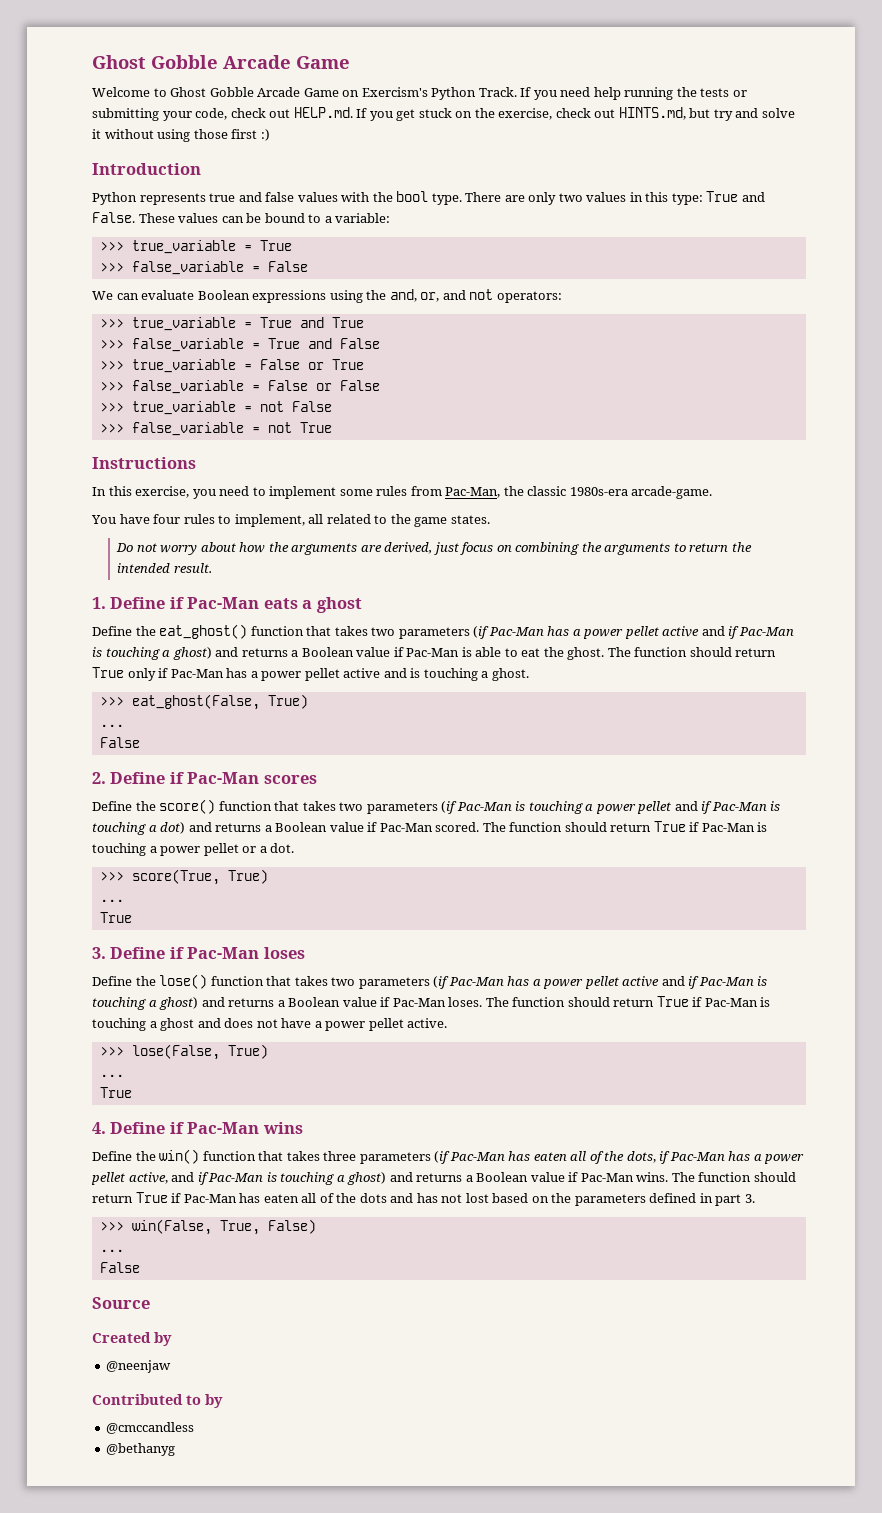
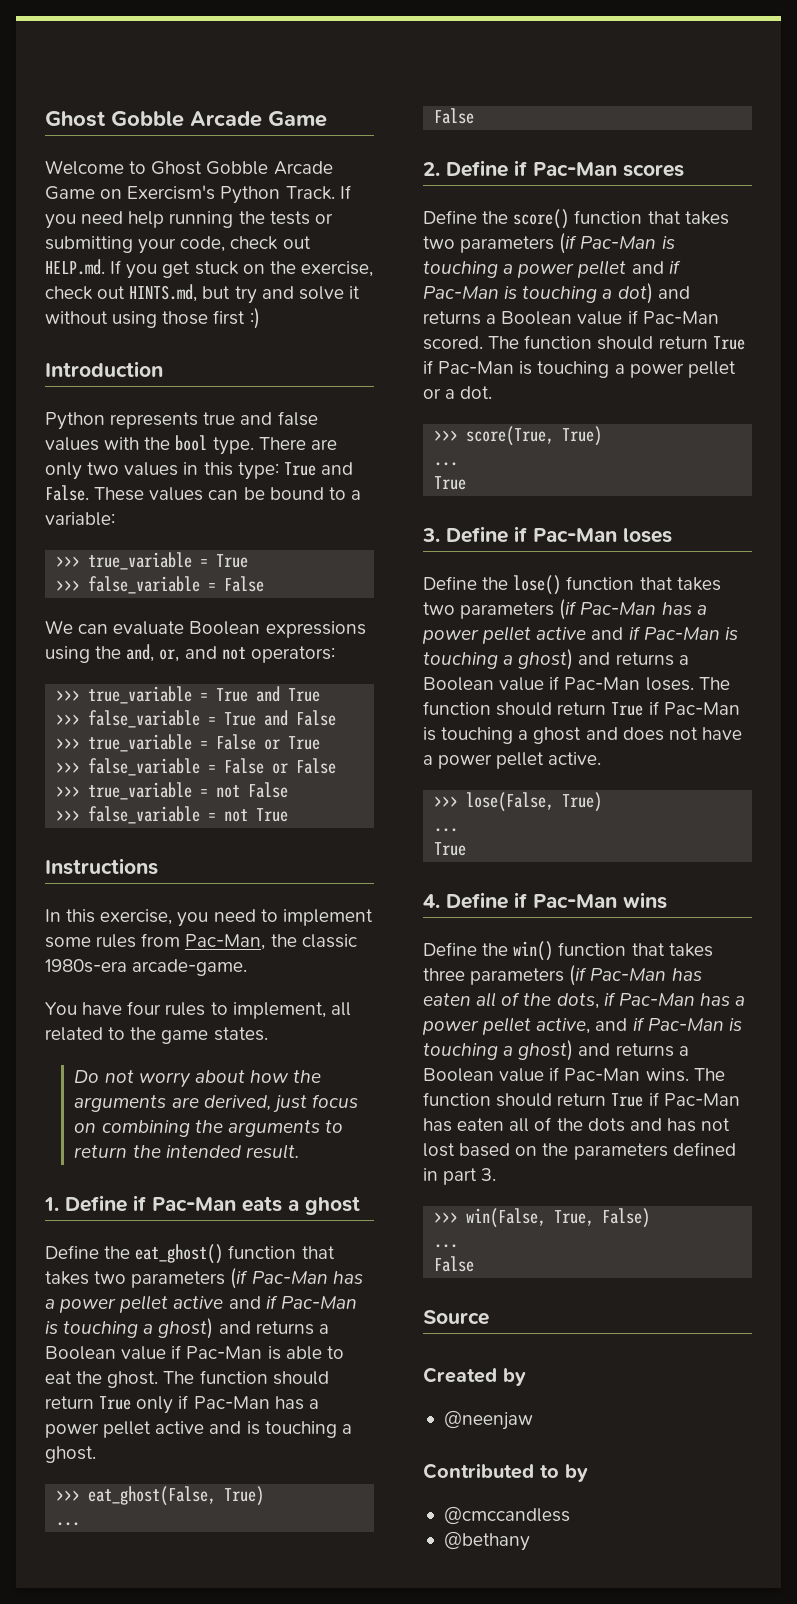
- @bethanyg
+ @bethany

